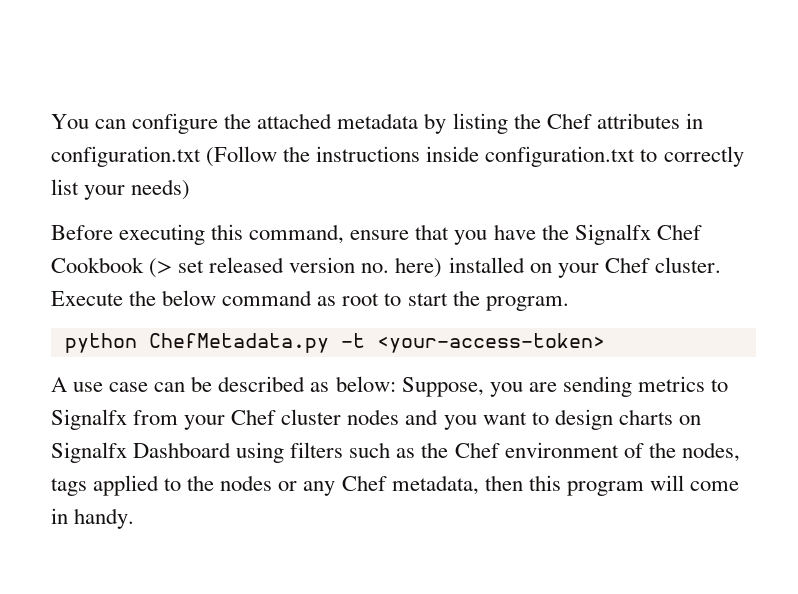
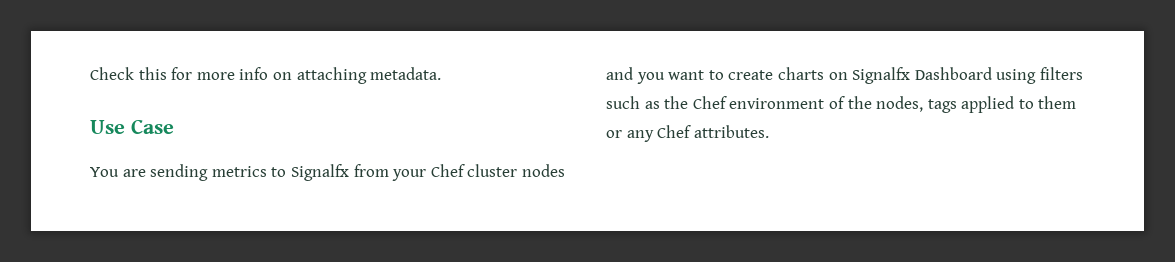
- You can configure the attached metadata by listing the Chef attributes in configuration.txt (Follow the instructions inside configuration.txt to correctly list your needs)
- Before executing this command, ensure that you have the Signalfx Chef Cookbook (> set released version no. here) installed on your Chef cluster. Execute the below command as root to start the program.
- python ChefMetadata.py -t <your-access-token>
- A use case can be described as below: Suppose, you are sending metrics to Signalfx from your Chef cluster nodes and you want to design charts on Signalfx Dashboard using filters such as the Chef environment of the nodes, tags applied to the nodes or any Chef metadata, then this program will come in handy.
+ Check this for more info on attaching metadata.
+ Use Case
+ You are sending metrics to Signalfx from your Chef cluster nodes and you want to create charts on Signalfx Dashboard using filters such as the Chef environment of the nodes, tags applied to them or any Chef attributes.

